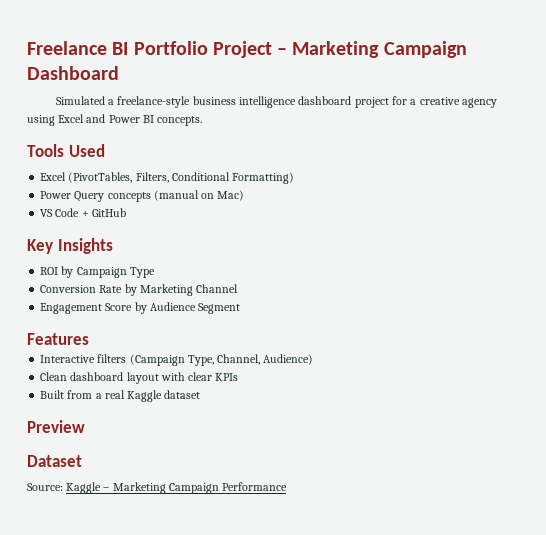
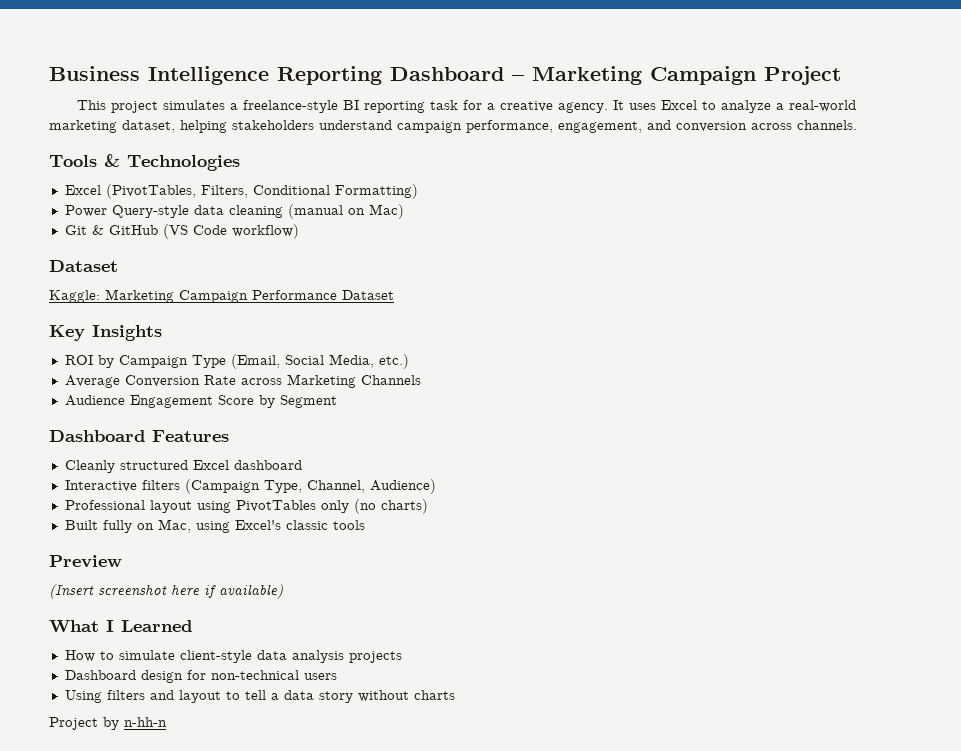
- Freelance BI Portfolio Project – Marketing Campaign Dashboard
- Simulated a freelance-style business intelligence dashboard project for a creative agency using Excel and Power BI concepts.
+ Business Intelligence Reporting Dashboard – Marketing Campaign Project
+ This project simulates a freelance-style BI reporting task for a creative agency. It uses Excel to analyze a real-world marketing dataset, helping stakeholders understand campaign performance, engagement, and conversion across channels.
- Tools Used
+ Tools & Technologies
- Power Query concepts (manual on Mac)
+ Power Query-style data cleaning (manual on Mac)
- VS Code + GitHub
+ Git & GitHub (VS Code workflow)
+ Dataset
+ Kaggle: Marketing Campaign Performance Dataset
- ROI by Campaign Type
- Conversion Rate by Marketing Channel
- Engagement Score by Audience Segment
+ ROI by Campaign Type (Email, Social Media, etc.)
+ Average Conversion Rate across Marketing Channels
+ Audience Engagement Score by Segment
- Features
+ Dashboard Features
+ Cleanly structured Excel dashboard
- Clean dashboard layout with clear KPIs
- Built from a real Kaggle dataset
+ Professional layout using PivotTables only (no charts)
+ Built fully on Mac, using Excel's classic tools
  Preview
- Dataset
- Source: Kaggle – Marketing Campaign Performance
+ (Insert screenshot here if available)
+ What I Learned
+ How to simulate client-style data analysis projects
+ Dashboard design for non-technical users
+ Using filters and layout to tell a data story without charts
+ Project by n-hh-n

